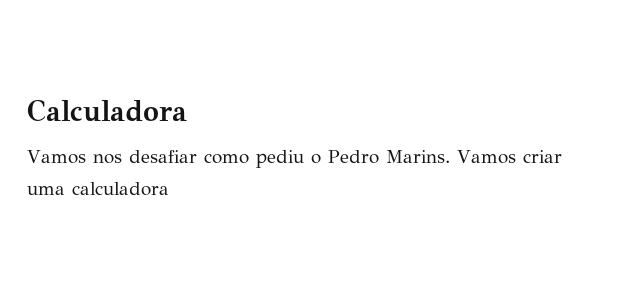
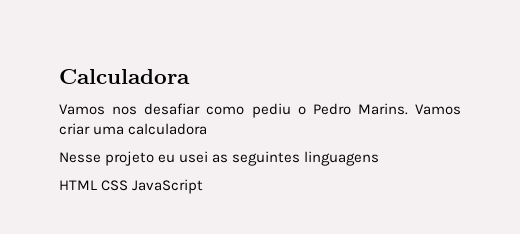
+ Nesse projeto eu usei as seguintes linguagens
+ HTML CSS JavaScript

